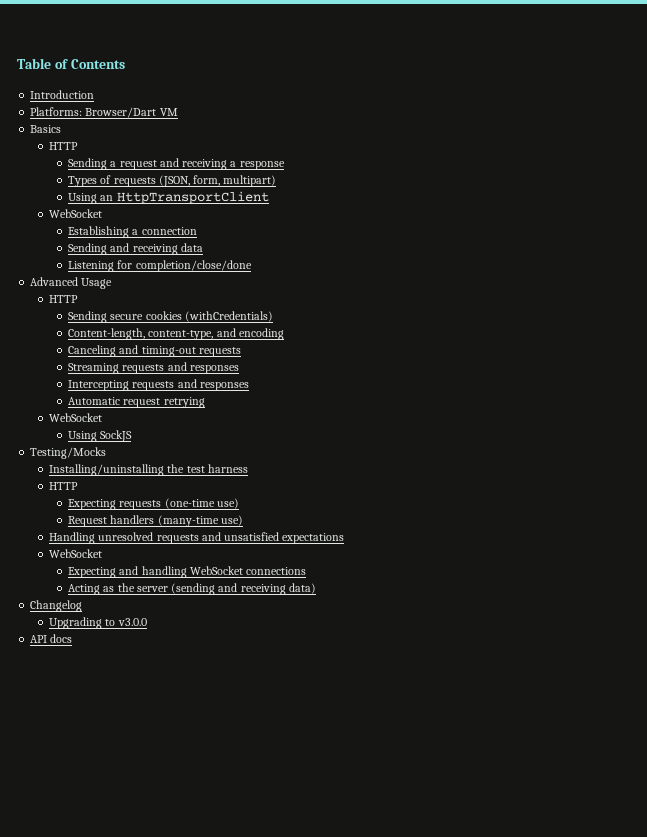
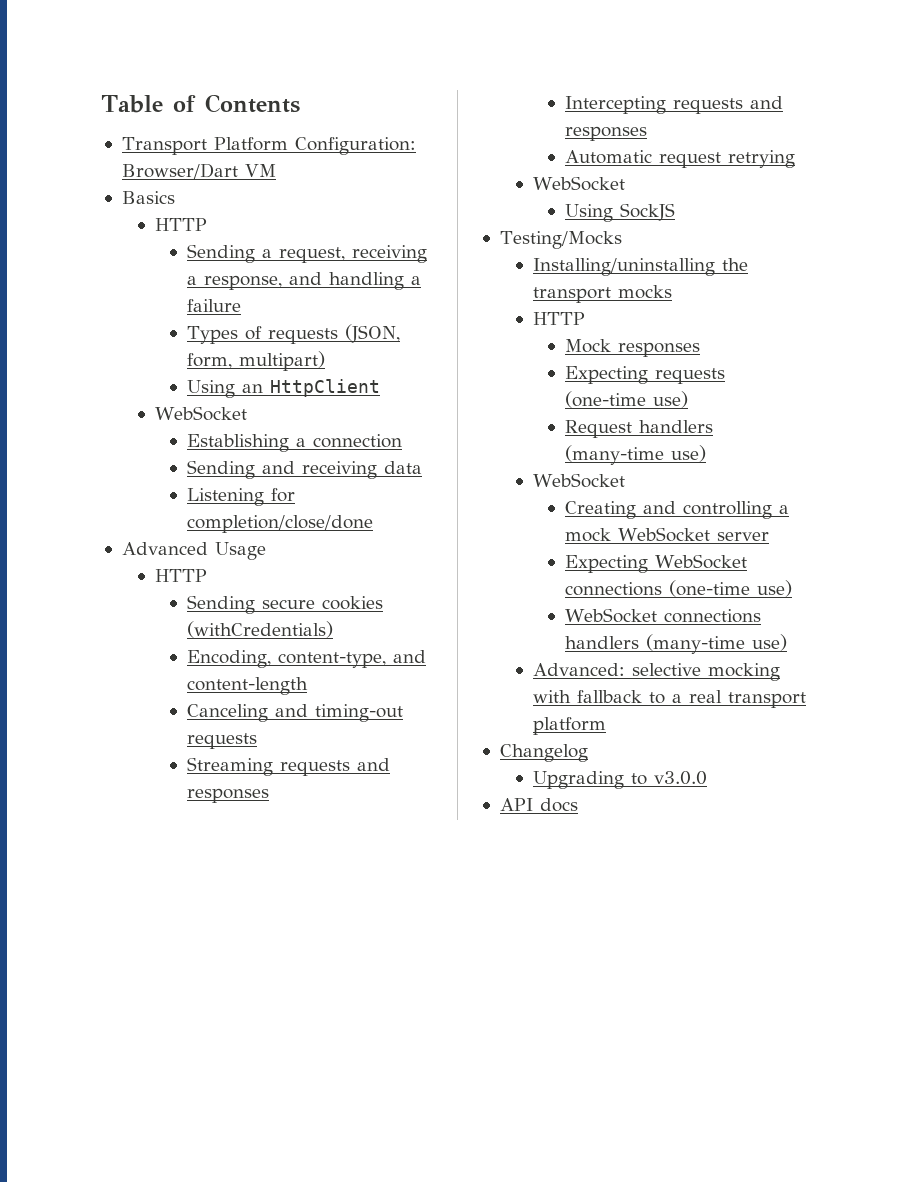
- Introduction
- Platforms: Browser/Dart VM
+ Transport Platform Configuration: Browser/Dart VM
- Sending a request and receiving a response
+ Sending a request, receiving a response, and handling a failure
- Using an HttpTransportClient
+ Using an HttpClient
- Content-length, content-type, and encoding
+ Encoding, content-type, and content-length
- Installing/uninstalling the test harness
+ Installing/uninstalling the transport mocks
  HTTP
+ Mock responses
  Request handlers (many-time use)
- Handling unresolved requests and unsatisfied expectations
  WebSocket
- Expecting and handling WebSocket connections
- Acting as the server (sending and receiving data)
+ Creating and controlling a mock WebSocket server
+ Expecting WebSocket connections (one-time use)
+ WebSocket connections handlers (many-time use)
+ Advanced: selective mocking with fallback to a real transport platform

